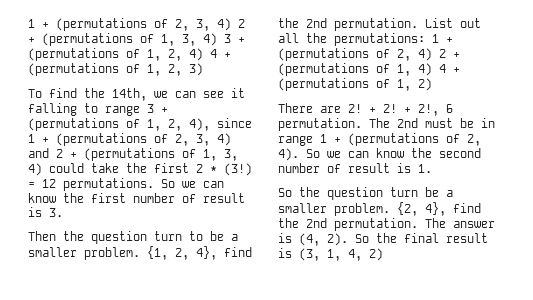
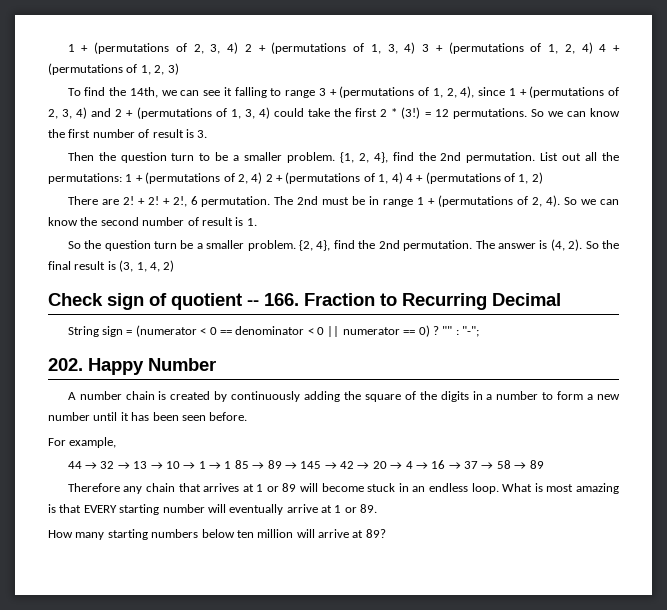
+ Check sign of quotient -- 166. Fraction to Recurring Decimal
+ String sign = (numerator < 0 == denominator < 0 || numerator == 0) ? "" : "-";
+ 202. Happy Number
+ A number chain is created by continuously adding the square of the digits in a number to form a new number until it has been seen before.
+ For example,
+ 44 → 32 → 13 → 10 → 1 → 1 85 → 89 → 145 → 42 → 20 → 4 → 16 → 37 → 58 → 89
+ Therefore any chain that arrives at 1 or 89 will become stuck in an endless loop. What is most amazing is that EVERY starting number will eventually arrive at 1 or 89.
+ How many starting numbers below ten million will arrive at 89?

